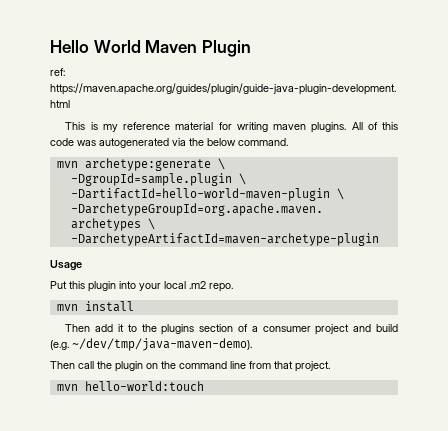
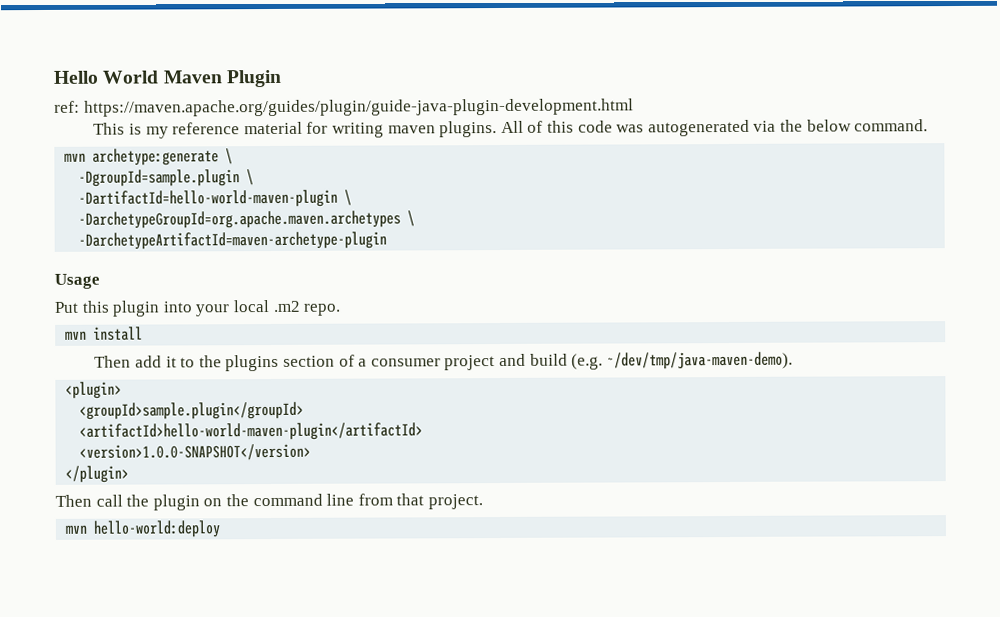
+ <plugin>
+ <groupId>sample.plugin</groupId>
+ <artifactId>hello-world-maven-plugin</artifactId>
+ <version>1.0.0-SNAPSHOT</version>
+ </plugin>
- mvn hello-world:touch
+ mvn hello-world:deploy

